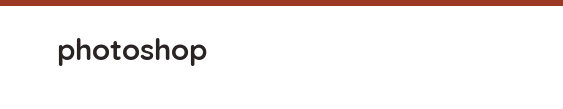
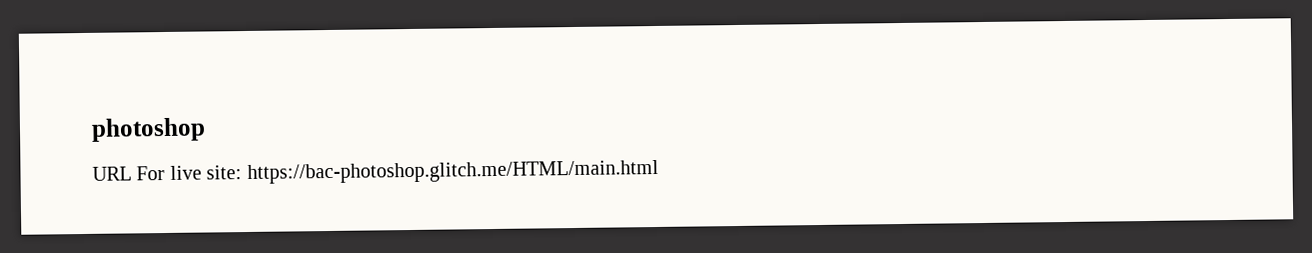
+ URL For live site: https://bac-photoshop.glitch.me/HTML/main.html

